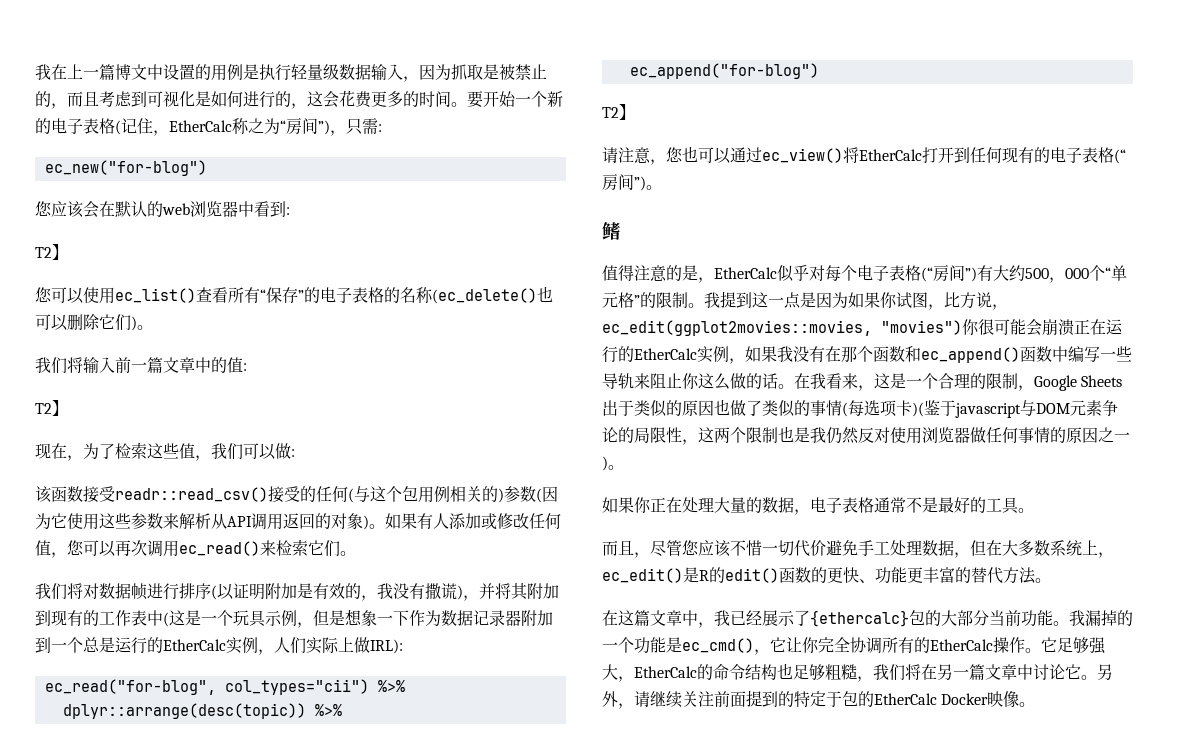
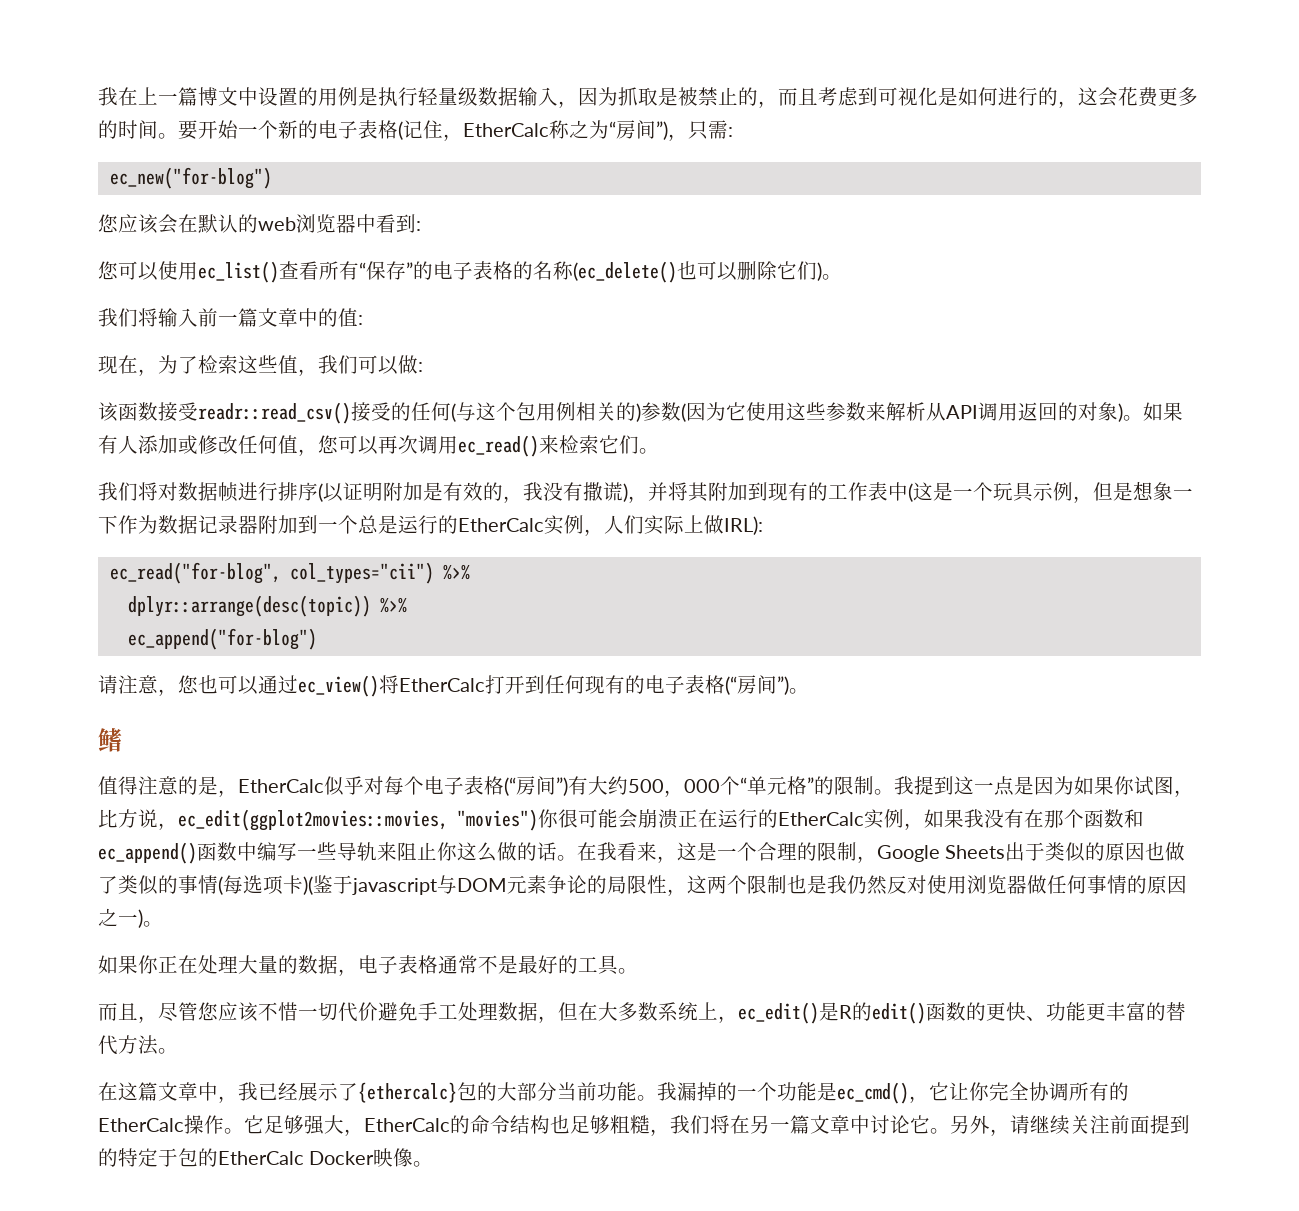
  您应该会在默认的web浏览器中看到:
- T2】
  我们将输入前一篇文章中的值:
- T2】
  ec_append("for-blog")
- T2】

